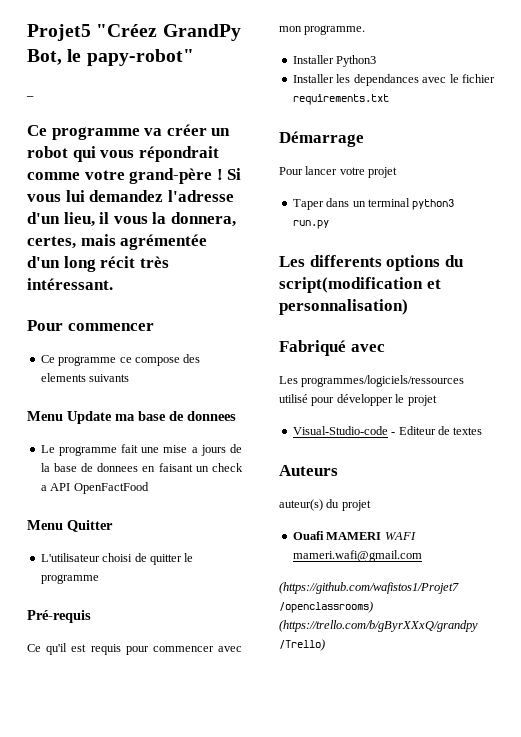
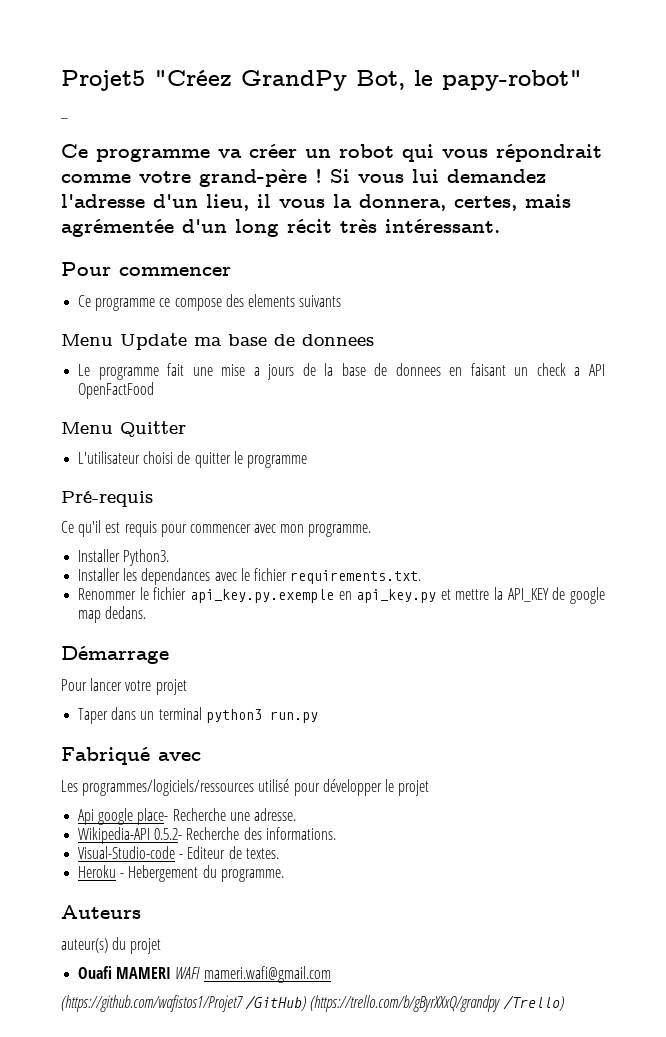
- Installer Python3
+ Installer Python3.
- Installer les dependances avec le fichier requirements.txt
+ Installer les dependances avec le fichier requirements.txt.
+ Renommer le fichier api_key.py.exemple en api_key.py et mettre la API_KEY de google map dedans.
- Les differents options du script(modification et personnalisation)
- Visual-Studio-code - Editeur de textes
+ Api google place- Recherche une adresse.
+ Wikipedia-API 0.5.2- Recherche des informations.
+ Visual-Studio-code - Editeur de textes.
+ Heroku - Hebergement du programme.
- (https://github.com/wafistos1/Projet7 /openclassrooms) (https://trello.com/b/gByrXXxQ/grandpy /Trello)
+ (https://github.com/wafistos1/Projet7 /GitHub) (https://trello.com/b/gByrXXxQ/grandpy /Trello)

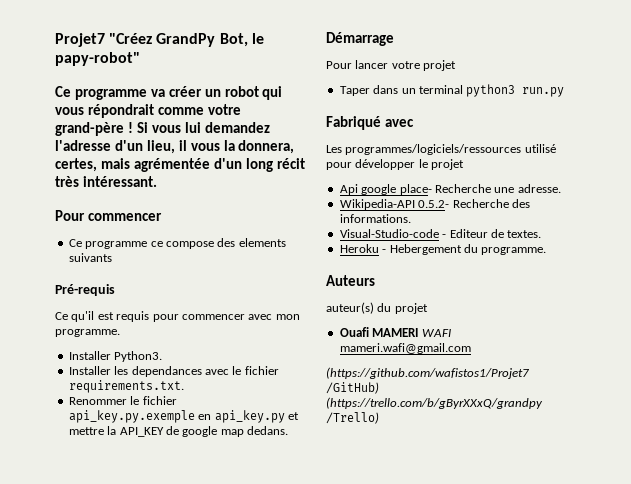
- Projet5 "Créez GrandPy Bot, le papy-robot"
+ Projet7 "Créez GrandPy Bot, le papy-robot"
- _
- Menu Update ma base de donnees
- Le programme fait une mise a jours de la base de donnees en faisant un check a API OpenFactFood
- Menu Quitter
- L'utilisateur choisi de quitter le programme

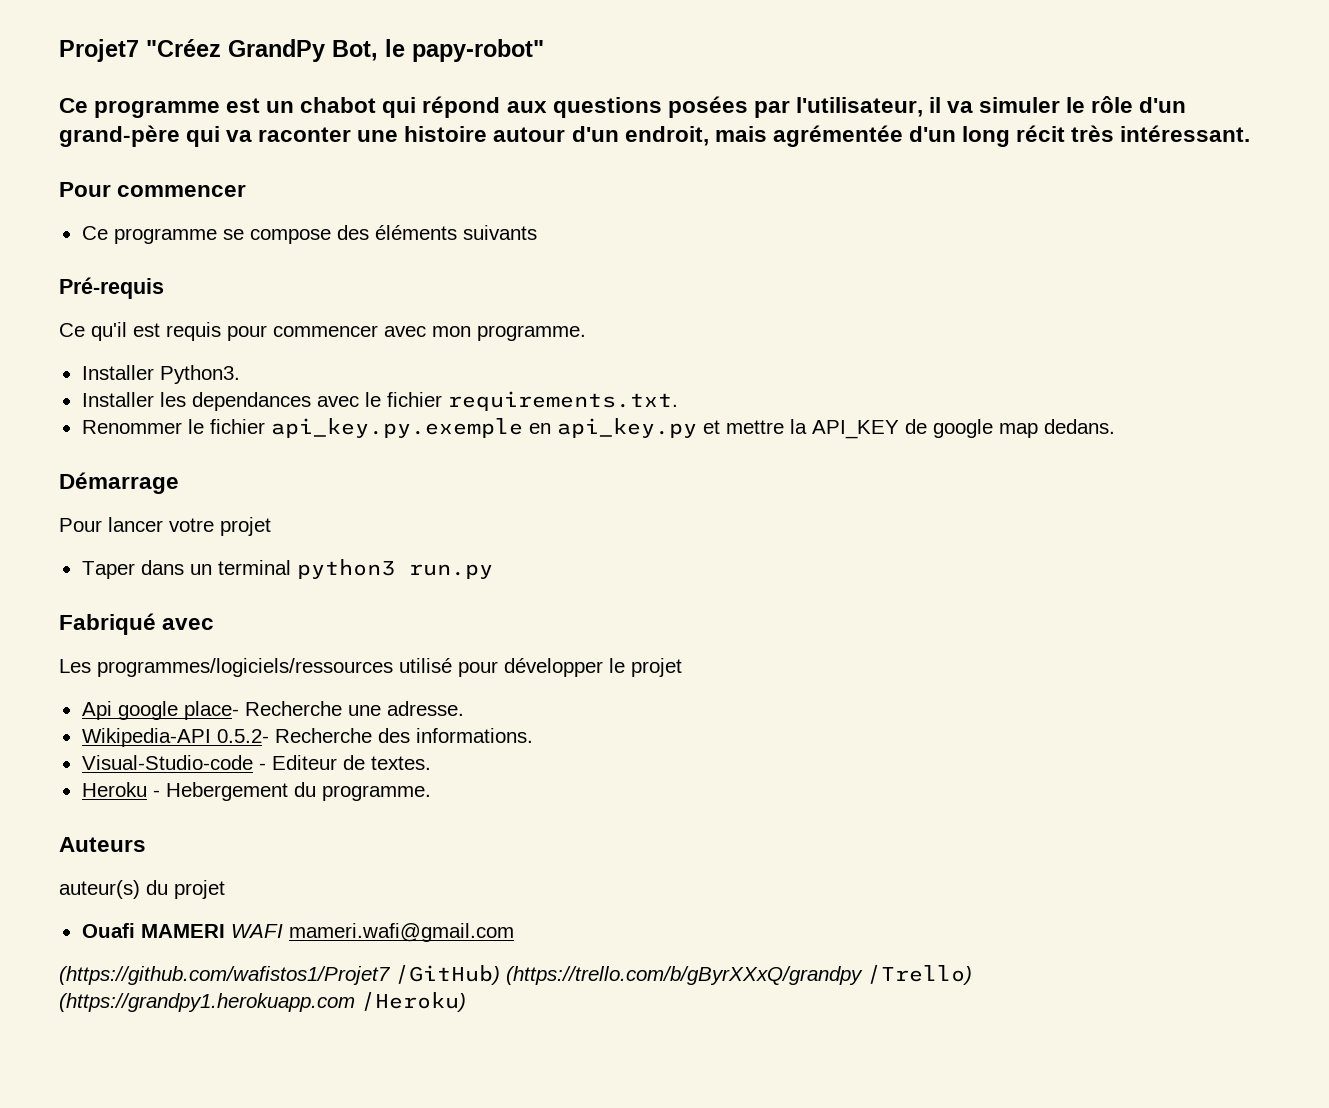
- Ce programme va créer un robot qui vous répondrait comme votre grand-père ! Si vous lui demandez l'adresse d'un lieu, il vous la donnera, certes, mais agrémentée d'un long récit très intéressant.
+ Ce programme est un chabot qui répond aux questions posées par l'utilisateur, il va simuler le rôle d'un grand-père qui va raconter une histoire autour d'un endroit, mais agrémentée d'un long récit très intéressant.
- Ce programme ce compose des elements suivants
+ Ce programme se compose des éléments suivants
- (https://github.com/wafistos1/Projet7 /GitHub) (https://trello.com/b/gByrXXxQ/grandpy /Trello)
+ (https://github.com/wafistos1/Projet7 /GitHub) (https://trello.com/b/gByrXXxQ/grandpy /Trello) (https://grandpy1.herokuapp.com /Heroku)

